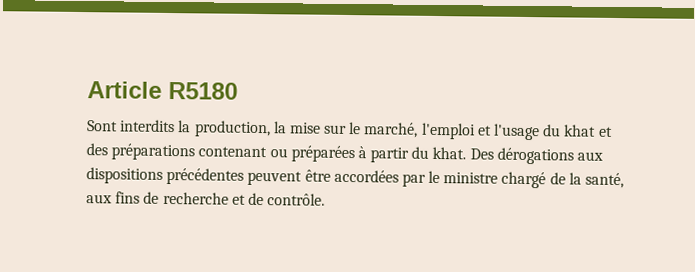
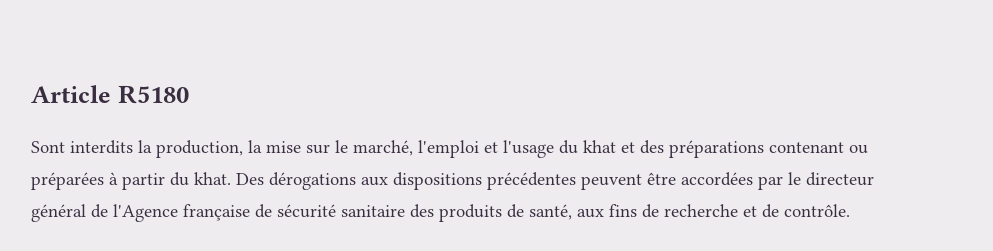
- Des dérogations aux dispositions précédentes peuvent être accordées par le ministre chargé de la santé, aux fins de recherche et de contrôle.
+ Des dérogations aux dispositions précédentes peuvent être accordées par le directeur général de l'Agence française de sécurité sanitaire des produits de santé, aux fins de recherche et de contrôle.

